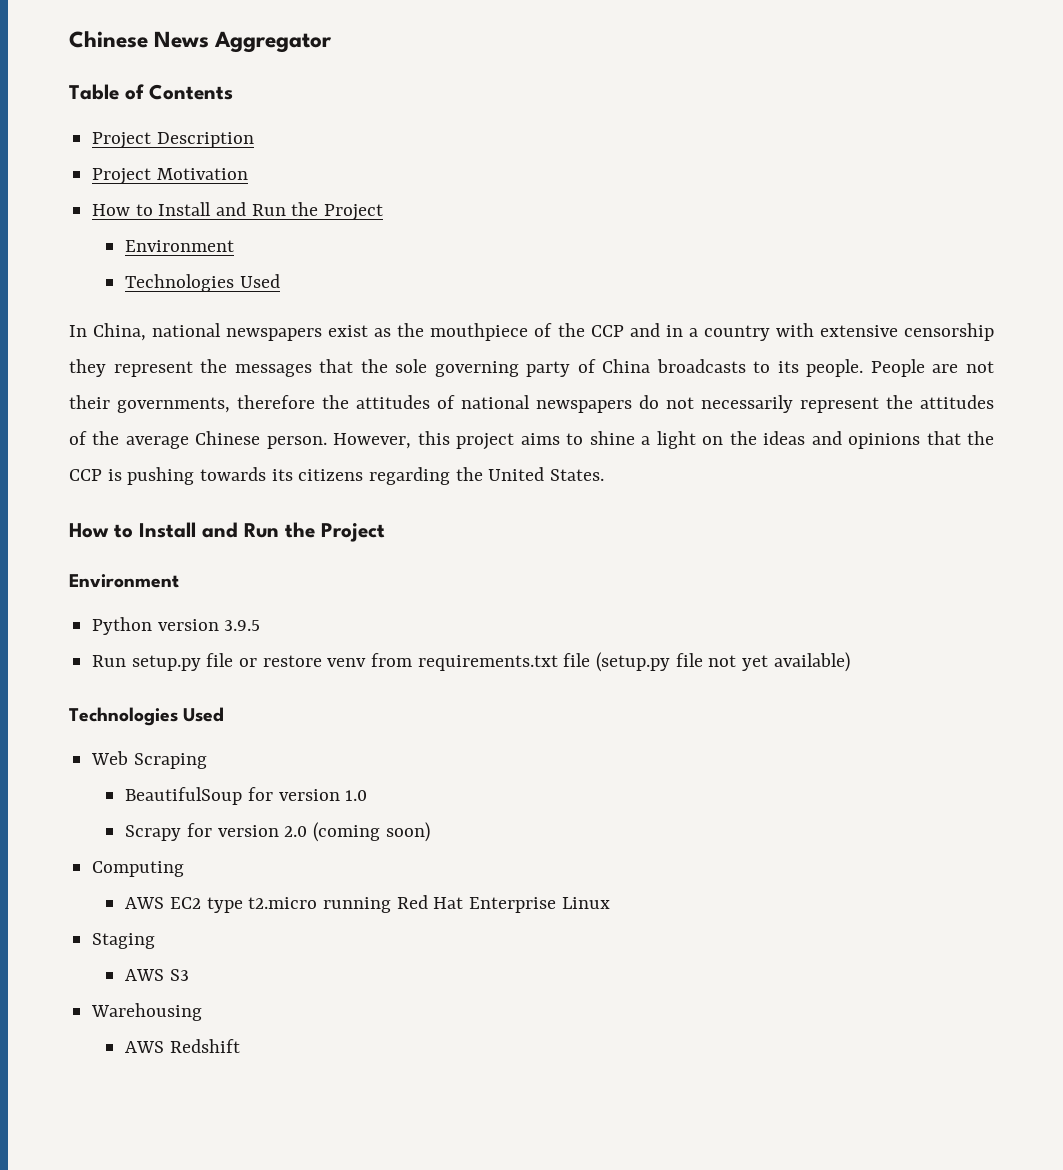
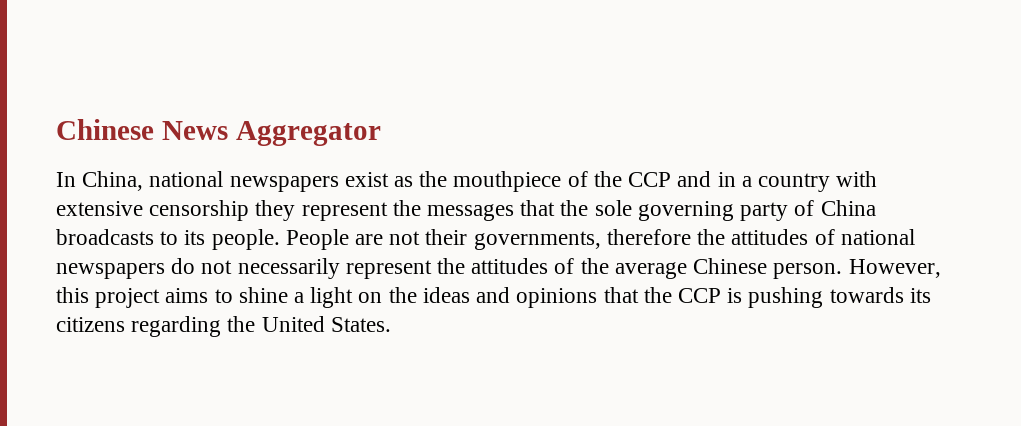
- Table of Contents
- Project Description
- Project Motivation
- How to Install and Run the Project
- Environment
- Technologies Used
  However, this project aims to shine a light on the ideas and opinions that the CCP is pushing towards its citizens regarding the United States.
- How to Install and Run the Project
- Environment
- Python version 3.9.5
- Run setup.py file or restore venv from requirements.txt file (setup.py file not yet available)
- Technologies Used
- Web Scraping
- BeautifulSoup for version 1.0
- Scrapy for version 2.0 (coming soon)
- Computing
- AWS EC2 type t2.micro running Red Hat Enterprise Linux
- Staging
- AWS S3
- Warehousing
- AWS Redshift

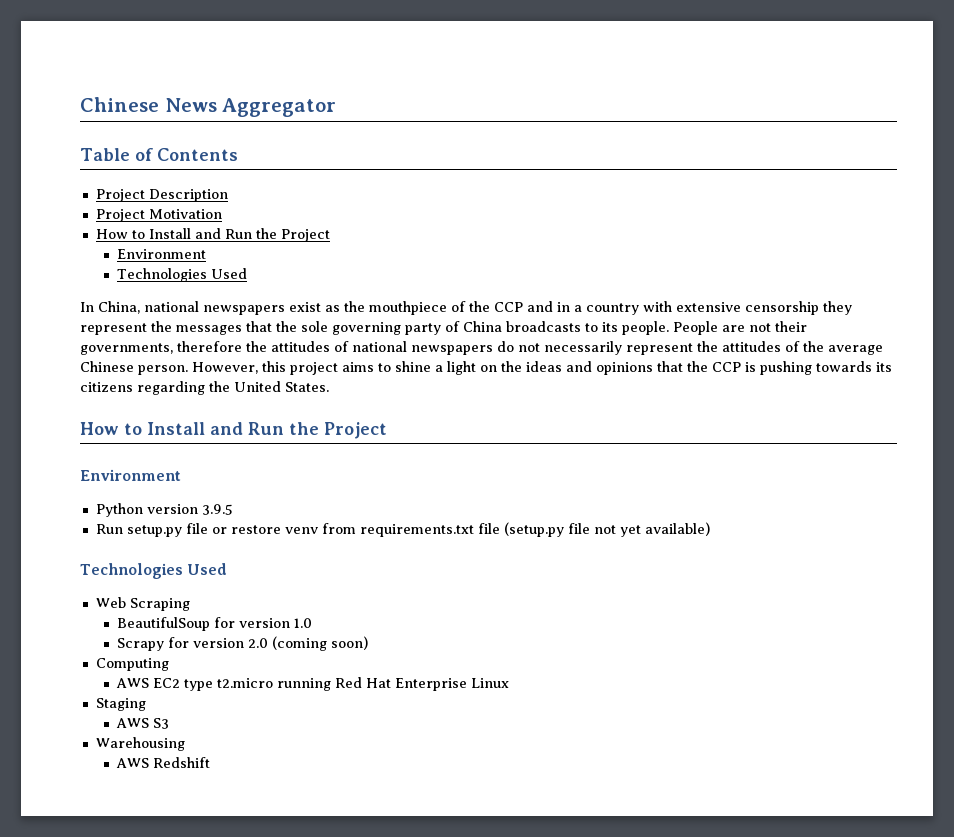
+ Table of Contents
+ Project Description
+ Project Motivation
+ How to Install and Run the Project
+ Environment
+ Technologies Used
  However, this project aims to shine a light on the ideas and opinions that the CCP is pushing towards its citizens regarding the United States.
+ How to Install and Run the Project
+ Environment
+ Python version 3.9.5
+ Run setup.py file or restore venv from requirements.txt file (setup.py file not yet available)
+ Technologies Used
+ Web Scraping
+ BeautifulSoup for version 1.0
+ Scrapy for version 2.0 (coming soon)
+ Computing
+ AWS EC2 type t2.micro running Red Hat Enterprise Linux
+ Staging
+ AWS S3
+ Warehousing
+ AWS Redshift

